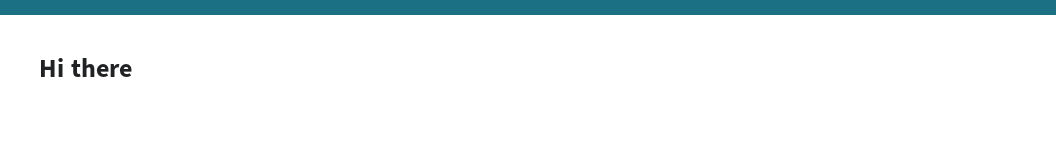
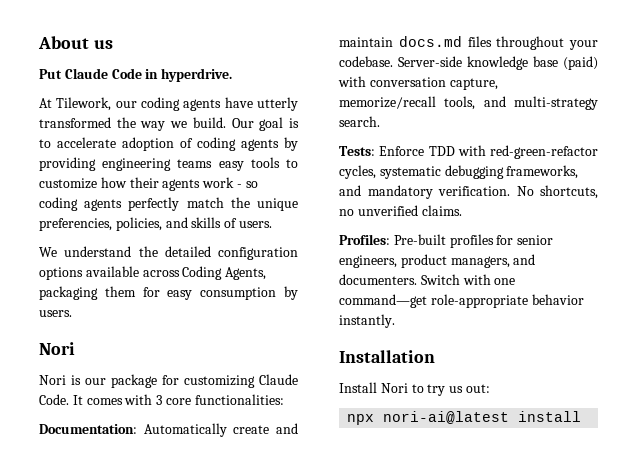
- Hi there
+ About us
+ Put Claude Code in hyperdrive.
+ At Tilework, our coding agents have utterly transformed the way we build. Our goal is to accelerate adoption of coding agents by providing engineering teams easy tools to customize how their agents work - so coding agents perfectly match the unique preferencies, policies, and skills of users.
+ We understand the detailed configuration options available across Coding Agents, packaging them for easy consumption by users.
+ Nori
+ Nori is our package for customizing Claude Code. It comes with 3 core functionalities:
+ Documentation: Automatically create and maintain docs.md files throughout your codebase. Server-side knowledge base (paid) with conversation capture, memorize/recall tools, and multi-strategy search.
+ Tests: Enforce TDD with red-green-refactor cycles, systematic debugging frameworks, and mandatory verification. No shortcuts, no unverified claims.
+ Profiles: Pre-built profiles for senior engineers, product managers, and documenters. Switch with one command—get role-appropriate behavior instantly.
+ Installation
+ Install Nori to try us out:
+ npx nori-ai@latest install

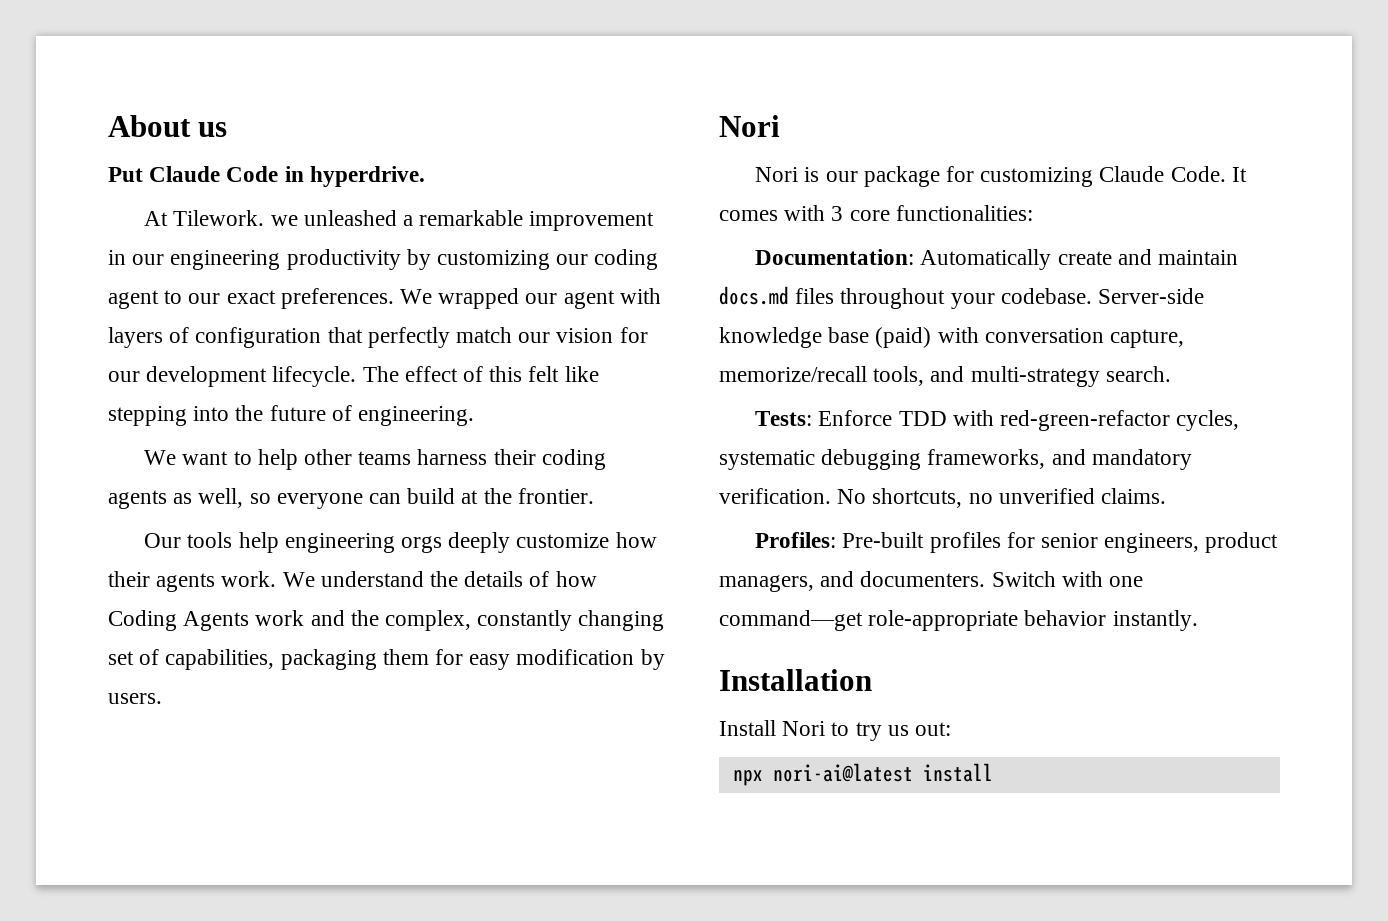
- At Tilework, our coding agents have utterly transformed the way we build. Our goal is to accelerate adoption of coding agents by providing engineering teams easy tools to customize how their agents work - so coding agents perfectly match the unique preferencies, policies, and skills of users.
- We understand the detailed configuration options available across Coding Agents, packaging them for easy consumption by users.
+ At Tilework. we unleashed a remarkable improvement in our engineering productivity by customizing our coding agent to our exact preferences. We wrapped our agent with layers of configuration that perfectly match our vision for our development lifecycle. The effect of this felt like stepping into the future of engineering.
+ We want to help other teams harness their coding agents as well, so everyone can build at the frontier.
+ Our tools help engineering orgs deeply customize how their agents work. We understand the details of how Coding Agents work and the complex, constantly changing set of capabilities, packaging them for easy modification by users.

